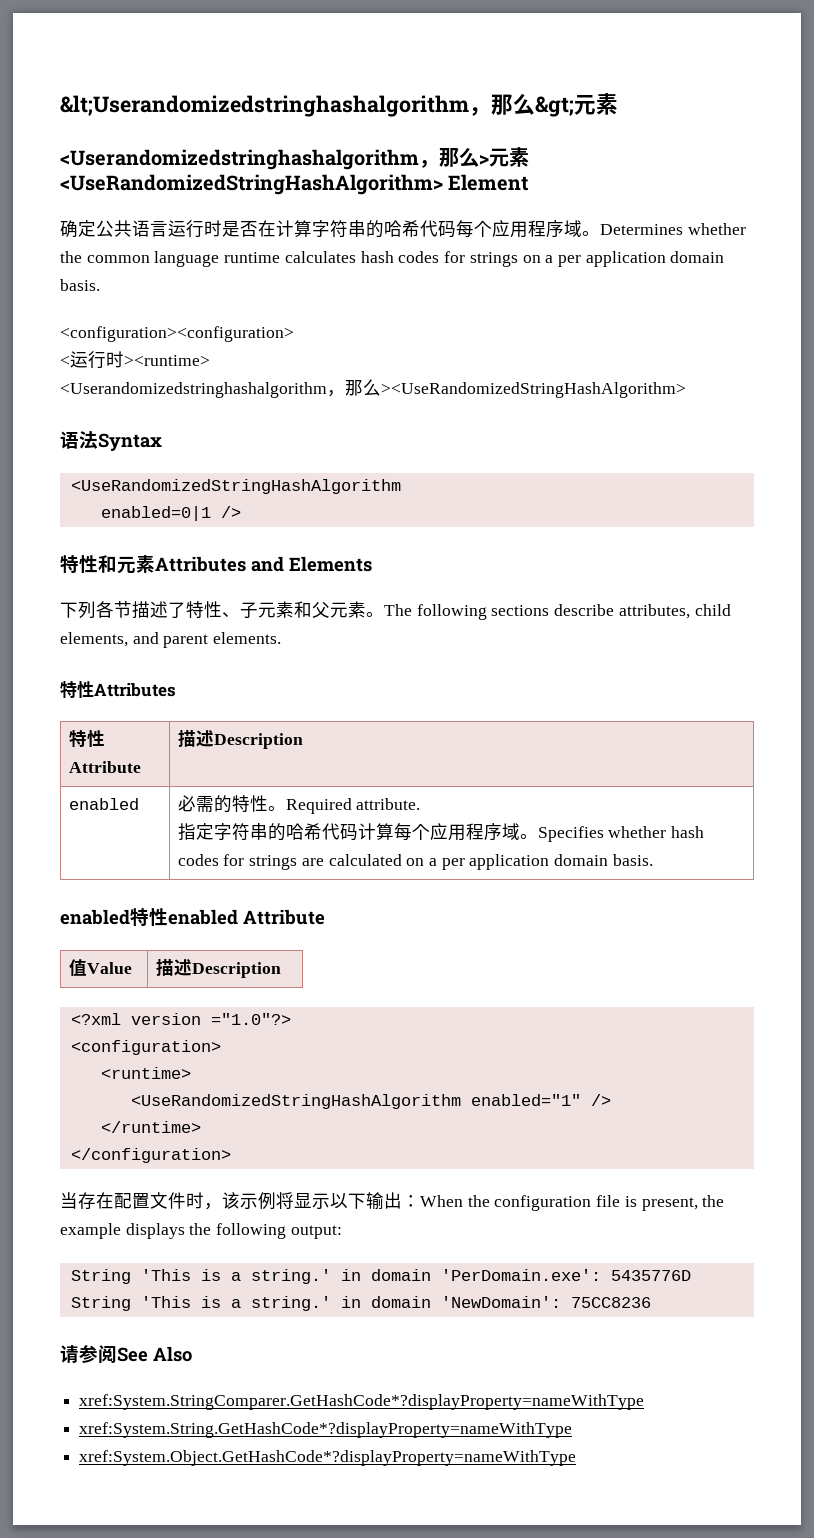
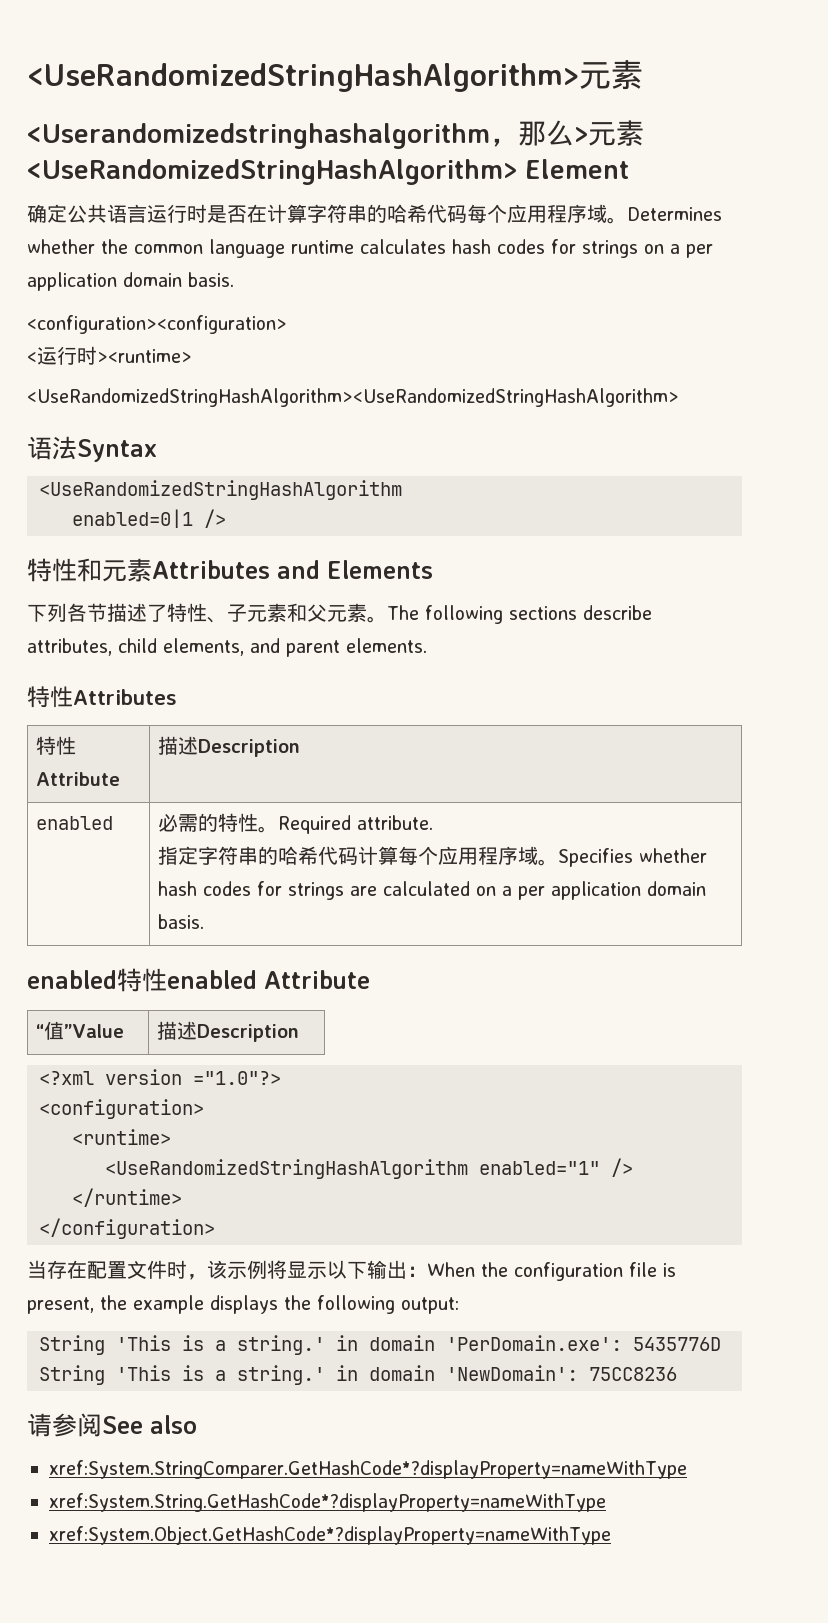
- &lt;Userandomizedstringhashalgorithm，那么&gt;元素
+ <UseRandomizedStringHashAlgorithm>元素
- <Userandomizedstringhashalgorithm，那么><UseRandomizedStringHashAlgorithm>
+ <UseRandomizedStringHashAlgorithm><UseRandomizedStringHashAlgorithm>
- 值Value | 描述Description
+ “值”Value | 描述Description
- 请参阅See Also
+ 请参阅See also

